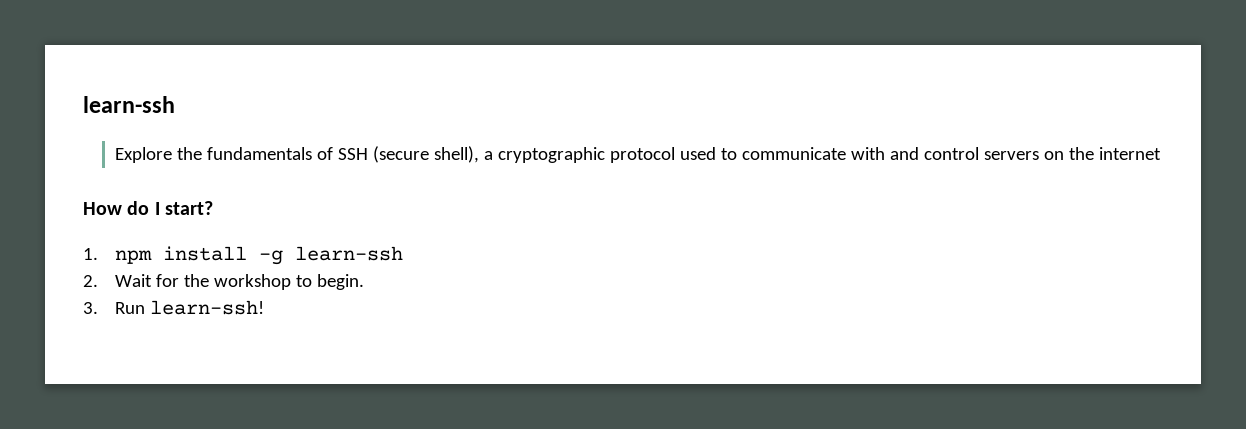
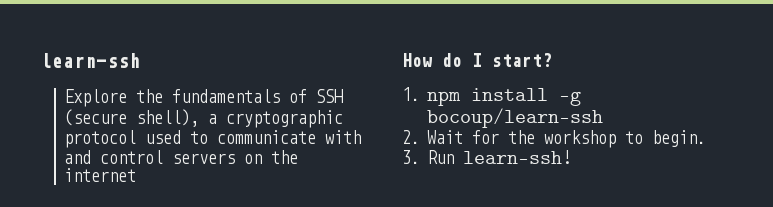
- 1. npm install -g learn-ssh
+ 1. npm install -g bocoup/learn-ssh

